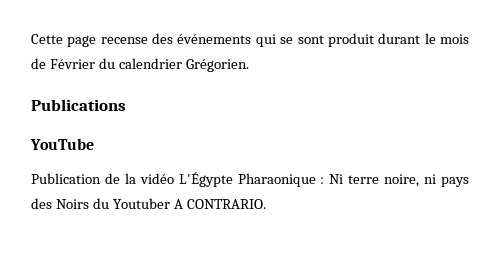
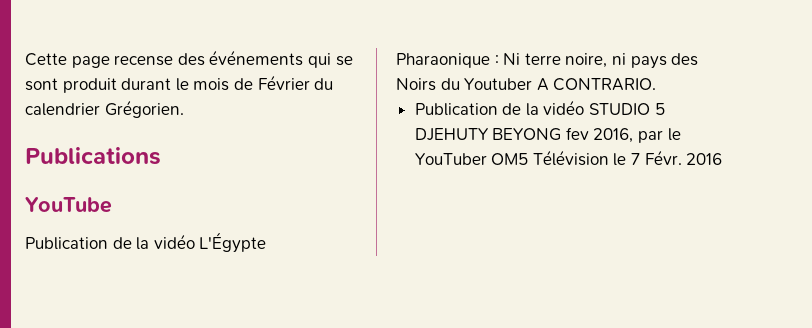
+ Publication de la vidéo STUDIO 5 DJEHUTY BEYONG fev 2016, par le YouTuber OM5 Télévision le 7 Févr. 2016

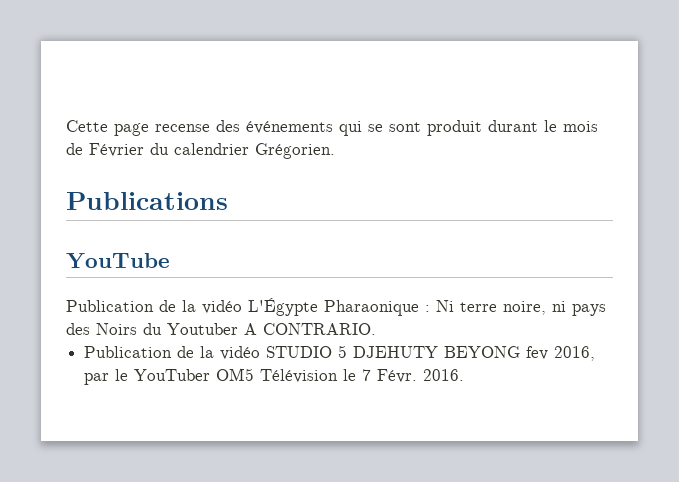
- 2016
+ 2016.

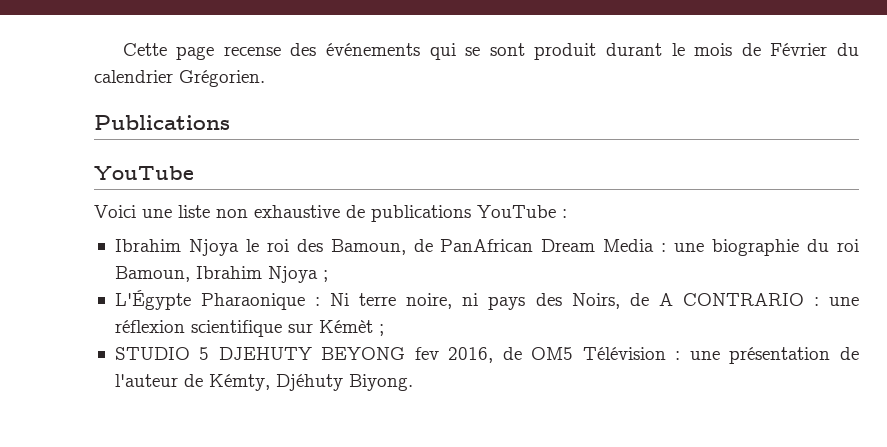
- Publication de la vidéo L'Égypte Pharaonique : Ni terre noire, ni pays des Noirs du Youtuber A CONTRARIO.
- Publication de la vidéo STUDIO 5 DJEHUTY BEYONG fev 2016, par le YouTuber OM5 Télévision le 7 Févr. 2016.
+ Voici une liste non exhaustive de publications YouTube :
+ Ibrahim Njoya le roi des Bamoun, de PanAfrican Dream Media : une biographie du roi Bamoun, Ibrahim Njoya ;
+ L'Égypte Pharaonique : Ni terre noire, ni pays des Noirs, de A CONTRARIO : une réflexion scientifique sur Kémèt ;
+ STUDIO 5 DJEHUTY BEYONG fev 2016, de OM5 Télévision : une présentation de l'auteur de Kémty, Djéhuty Biyong.

